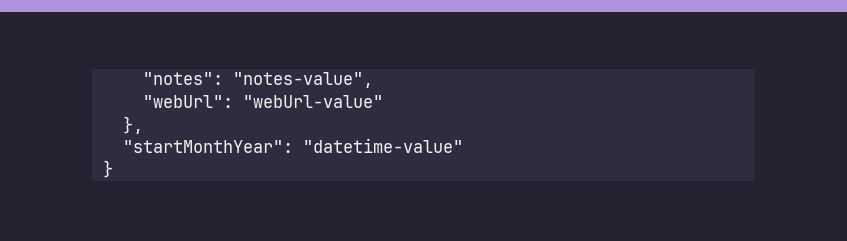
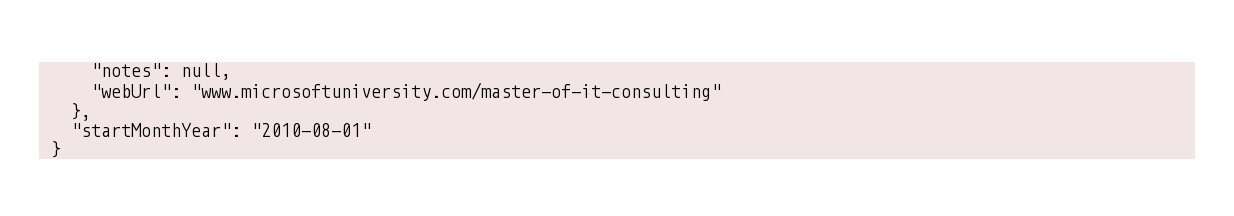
- "notes": "notes-value",
+ "notes": null,
- "webUrl": "webUrl-value"
+ "webUrl": "www.microsoftuniversity.com/master-of-it-consulting"
- "startMonthYear": "datetime-value"
+ "startMonthYear": "2010-08-01"

